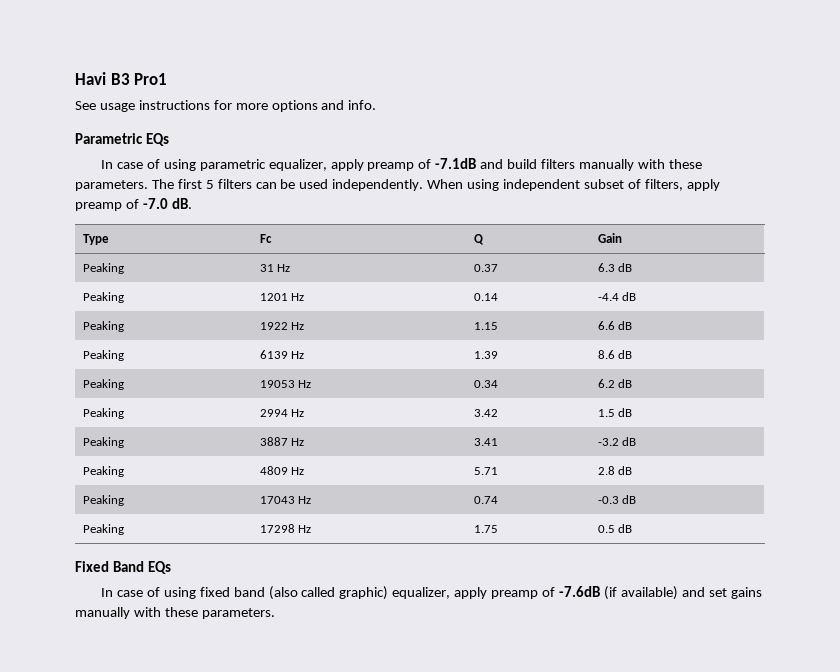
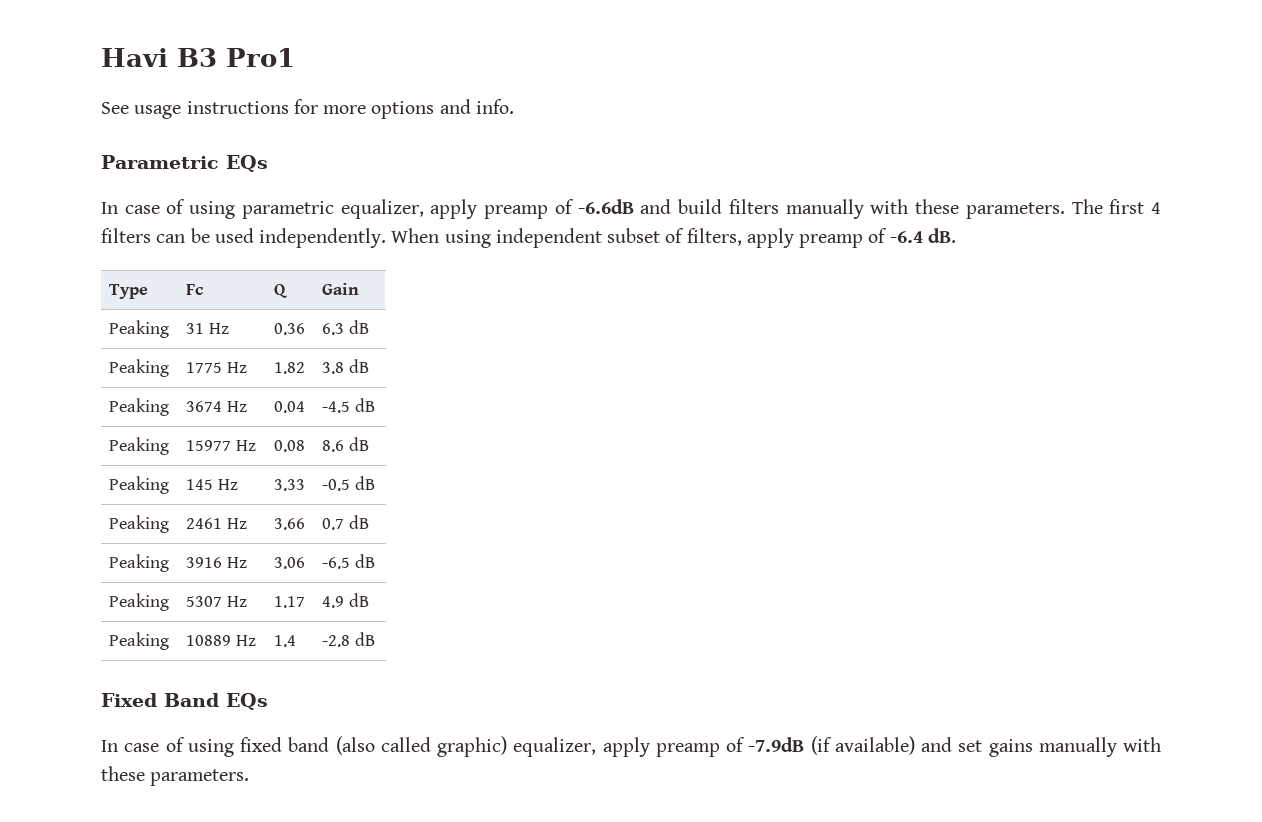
- In case of using parametric equalizer, apply preamp of -7.1dB and build filters manually with these parameters.
+ In case of using parametric equalizer, apply preamp of -6.6dB and build filters manually with these parameters.
- The first 5 filters can be used independently.
+ The first 4 filters can be used independently.
- When using independent subset of filters, apply preamp of -7.0 dB.
+ When using independent subset of filters, apply preamp of -6.4 dB.
- Peaking | 31 Hz | 0.37 | 6.3 dB
+ Peaking | 31 Hz | 0.36 | 6.3 dB
- Peaking | 1201 Hz | 0.14 | -4.4 dB
- Peaking | 1922 Hz | 1.15 | 6.6 dB
- Peaking | 6139 Hz | 1.39 | 8.6 dB
+ Peaking | 1775 Hz | 1.82 | 3.8 dB
+ Peaking | 3674 Hz | 0.04 | -4.5 dB
+ Peaking | 15977 Hz | 0.08 | 8.6 dB
- Peaking | 19053 Hz | 0.34 | 6.2 dB
- Peaking | 2994 Hz | 3.42 | 1.5 dB
- Peaking | 3887 Hz | 3.41 | -3.2 dB
- Peaking | 4809 Hz | 5.71 | 2.8 dB
- Peaking | 17043 Hz | 0.74 | -0.3 dB
- Peaking | 17298 Hz | 1.75 | 0.5 dB
+ Peaking | 145 Hz | 3.33 | -0.5 dB
+ Peaking | 2461 Hz | 3.66 | 0.7 dB
+ Peaking | 3916 Hz | 3.06 | -6.5 dB
+ Peaking | 5307 Hz | 1.17 | 4.9 dB
+ Peaking | 10889 Hz | 1.4 | -2.8 dB
- In case of using fixed band (also called graphic) equalizer, apply preamp of -7.6dB (if available) and set gains manually with these parameters.
+ In case of using fixed band (also called graphic) equalizer, apply preamp of -7.9dB (if available) and set gains manually with these parameters.

